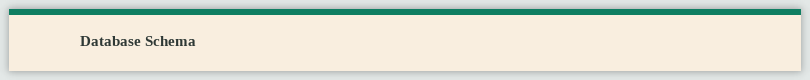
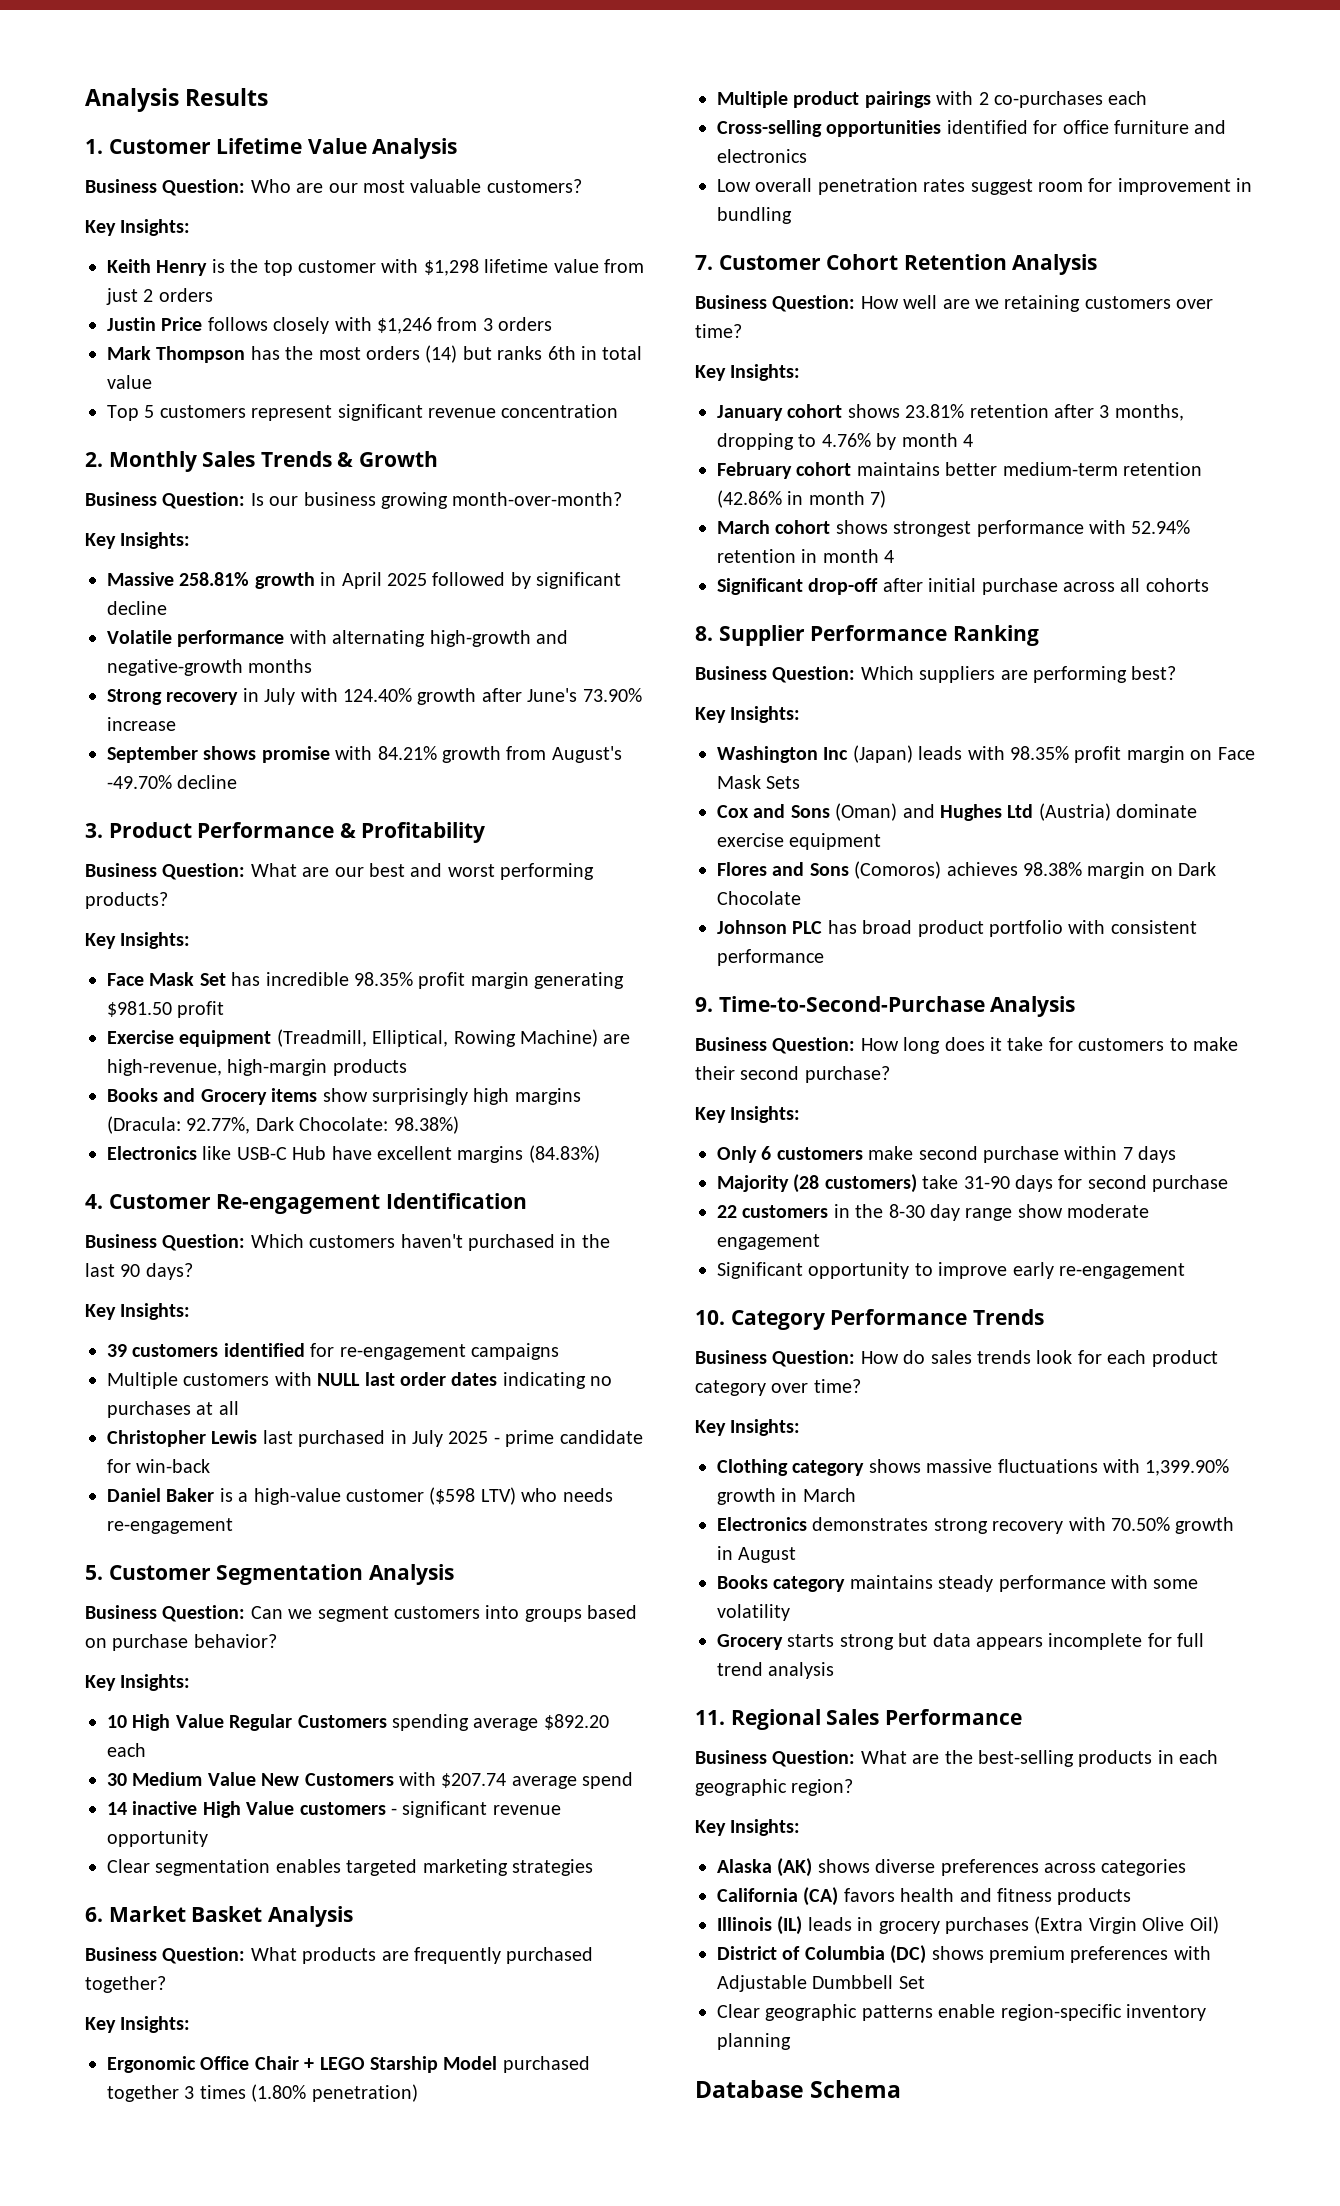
+ Analysis Results
+ 1. Customer Lifetime Value Analysis
+ Business Question: Who are our most valuable customers?
+ Key Insights:
+ Keith Henry is the top customer with $1,298 lifetime value from just 2 orders
+ Justin Price follows closely with $1,246 from 3 orders
+ Mark Thompson has the most orders (14) but ranks 6th in total value
+ Top 5 customers represent significant revenue concentration
+ 2. Monthly Sales Trends & Growth
+ Business Question: Is our business growing month-over-month?
+ Key Insights:
+ Massive 258.81% growth in April 2025 followed by significant decline
+ Volatile performance with alternating high-growth and negative-growth months
+ Strong recovery in July with 124.40% growth after June's 73.90% increase
+ September shows promise with 84.21% growth from August's -49.70% decline
+ 3. Product Performance & Profitability
+ Business Question: What are our best and worst performing products?
+ Key Insights:
+ Face Mask Set has incredible 98.35% profit margin generating $981.50 profit
+ Exercise equipment (Treadmill, Elliptical, Rowing Machine) are high-revenue, high-margin products
+ Books and Grocery items show surprisingly high margins (Dracula: 92.77%, Dark Chocolate: 98.38%)
+ Electronics like USB-C Hub have excellent margins (84.83%)
+ 4. Customer Re-engagement Identification
+ Business Question: Which customers haven't purchased in the last 90 days?
+ Key Insights:
+ 39 customers identified for re-engagement campaigns
+ Multiple customers with NULL last order dates indicating no purchases at all
+ Christopher Lewis last purchased in July 2025 - prime candidate for win-back
+ Daniel Baker is a high-value customer ($598 LTV) who needs re-engagement
+ 5. Customer Segmentation Analysis
+ Business Question: Can we segment customers into groups based on purchase behavior?
+ Key Insights:
+ 10 High Value Regular Customers spending average $892.20 each
+ 30 Medium Value New Customers with $207.74 average spend
+ 14 inactive High Value customers - significant revenue opportunity
+ Clear segmentation enables targeted marketing strategies
+ 6. Market Basket Analysis
+ Business Question: What products are frequently purchased together?
+ Key Insights:
+ Ergonomic Office Chair + LEGO Starship Model purchased together 3 times (1.80% penetration)
+ Multiple product pairings with 2 co-purchases each
+ Cross-selling opportunities identified for office furniture and electronics
+ Low overall penetration rates suggest room for improvement in bundling
+ 7. Customer Cohort Retention Analysis
+ Business Question: How well are we retaining customers over time?
+ Key Insights:
+ January cohort shows 23.81% retention after 3 months, dropping to 4.76% by month 4
+ February cohort maintains better medium-term retention (42.86% in month 7)
+ March cohort shows strongest performance with 52.94% retention in month 4
+ Significant drop-off after initial purchase across all cohorts
+ 8. Supplier Performance Ranking
+ Business Question: Which suppliers are performing best?
+ Key Insights:
+ Washington Inc (Japan) leads with 98.35% profit margin on Face Mask Sets
+ Cox and Sons (Oman) and Hughes Ltd (Austria) dominate exercise equipment
+ Flores and Sons (Comoros) achieves 98.38% margin on Dark Chocolate
+ Johnson PLC has broad product portfolio with consistent performance
+ 9. Time-to-Second-Purchase Analysis
+ Business Question: How long does it take for customers to make their second purchase?
+ Key Insights:
+ Only 6 customers make second purchase within 7 days
+ Majority (28 customers) take 31-90 days for second purchase
+ 22 customers in the 8-30 day range show moderate engagement
+ Significant opportunity to improve early re-engagement
+ 10. Category Performance Trends
+ Business Question: How do sales trends look for each product category over time?
+ Key Insights:
+ Clothing category shows massive fluctuations with 1,399.90% growth in March
+ Electronics demonstrates strong recovery with 70.50% growth in August
+ Books category maintains steady performance with some volatility
+ Grocery starts strong but data appears incomplete for full trend analysis
+ 11. Regional Sales Performance
+ Business Question: What are the best-selling products in each geographic region?
+ Key Insights:
+ Alaska (AK) shows diverse preferences across categories
+ California (CA) favors health and fitness products
+ Illinois (IL) leads in grocery purchases (Extra Virgin Olive Oil)
+ District of Columbia (DC) shows premium preferences with Adjustable Dumbbell Set
+ Clear geographic patterns enable region-specific inventory planning

